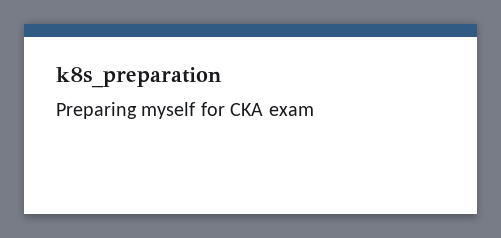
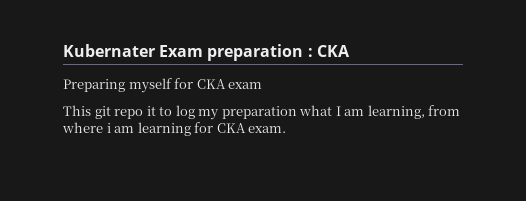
- k8s_preparation
+ Kubernater Exam preparation : CKA
+ This git repo it to log my preparation what I am learning, from where i am learning for CKA exam.

